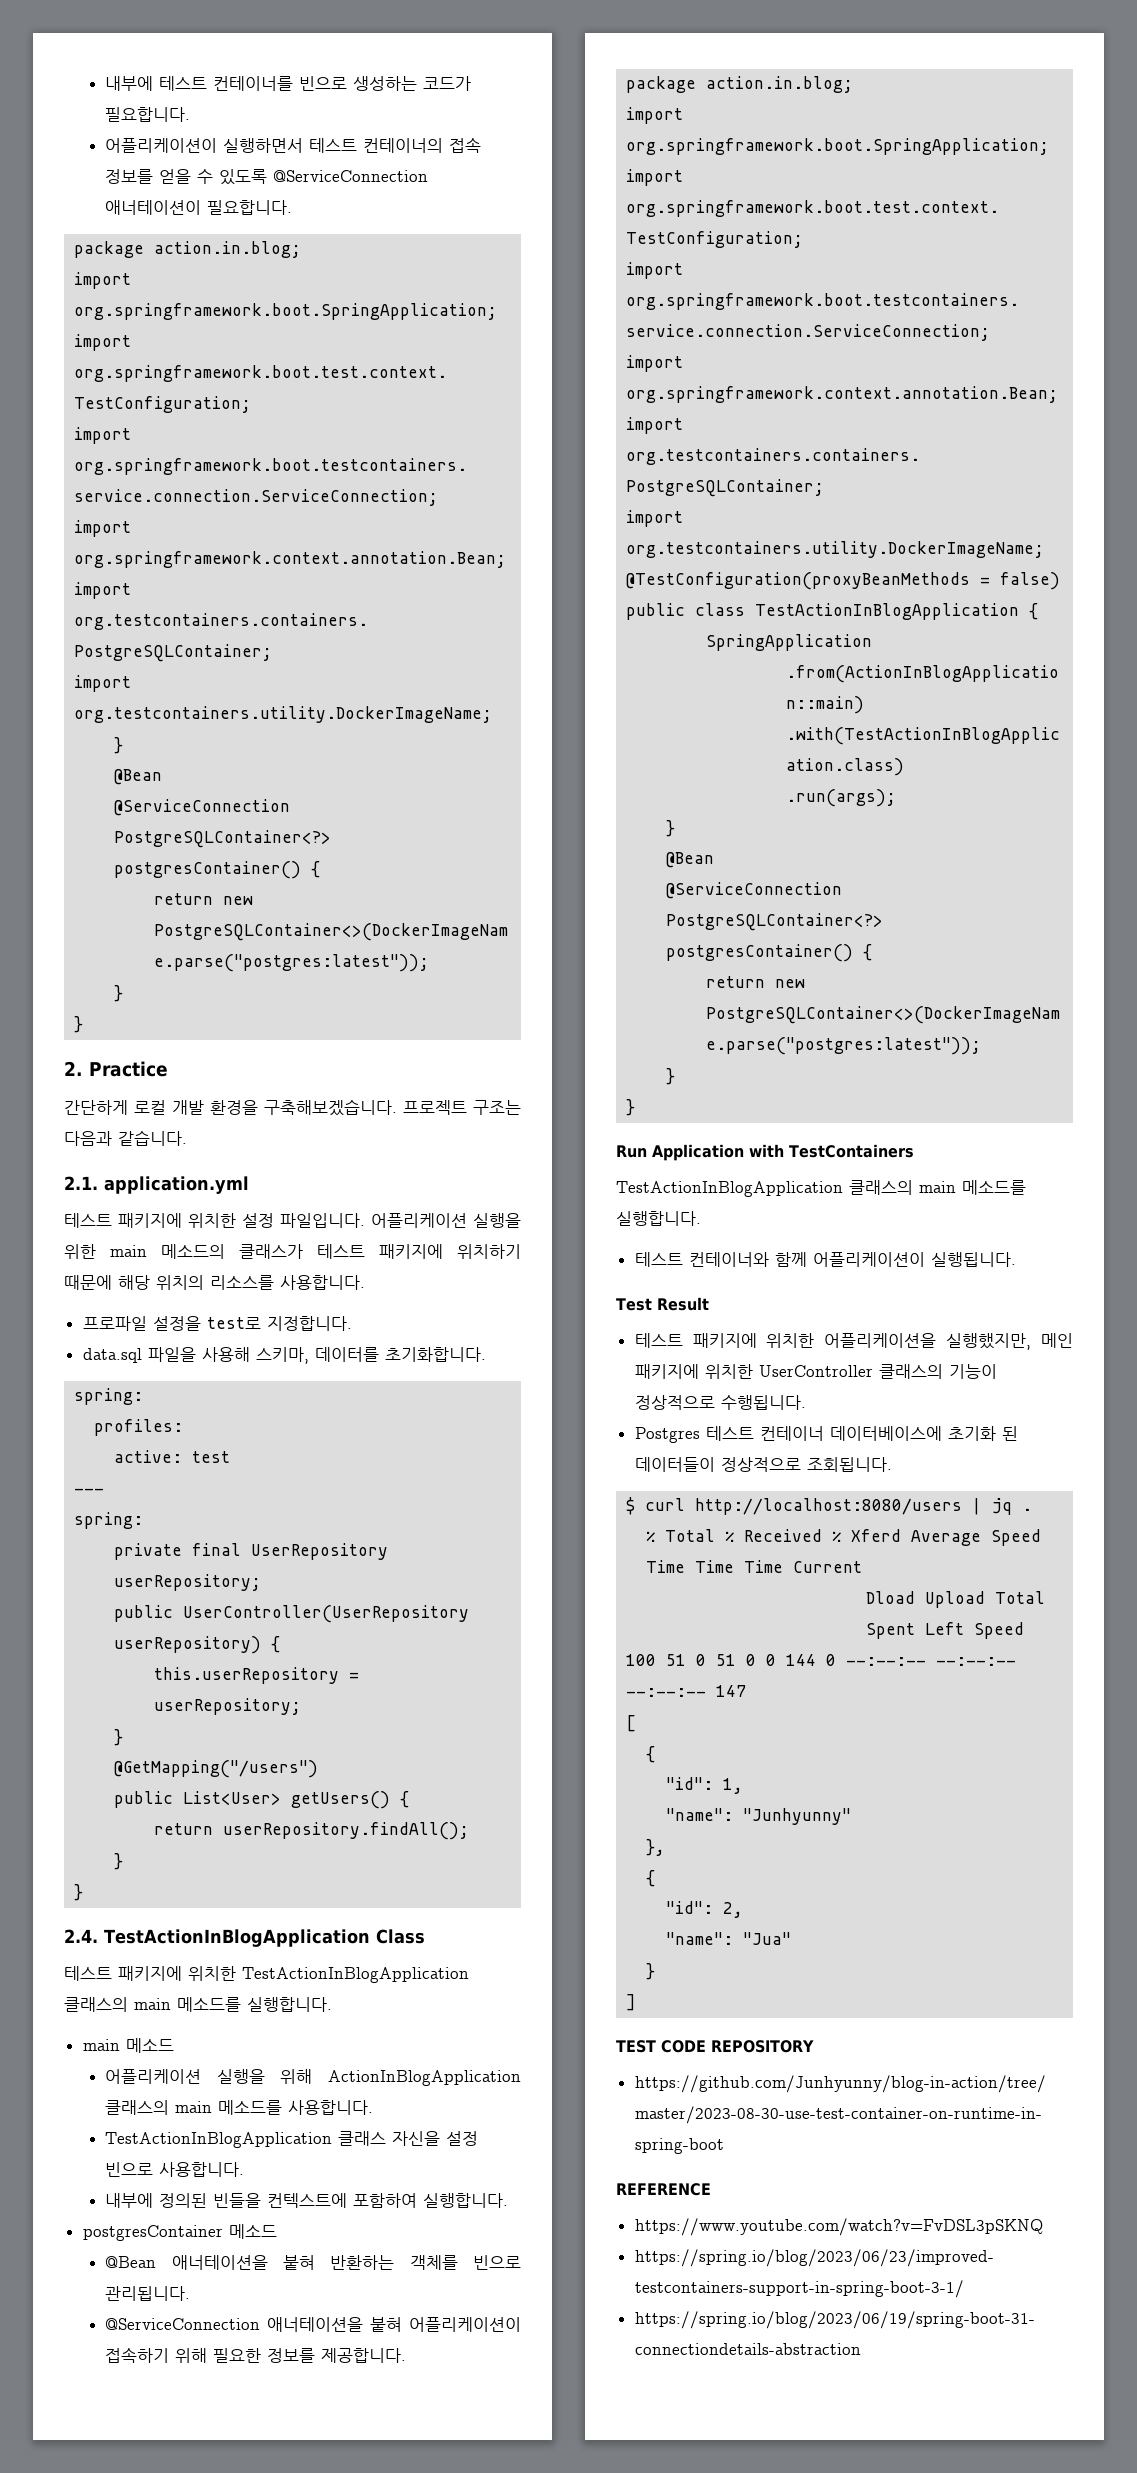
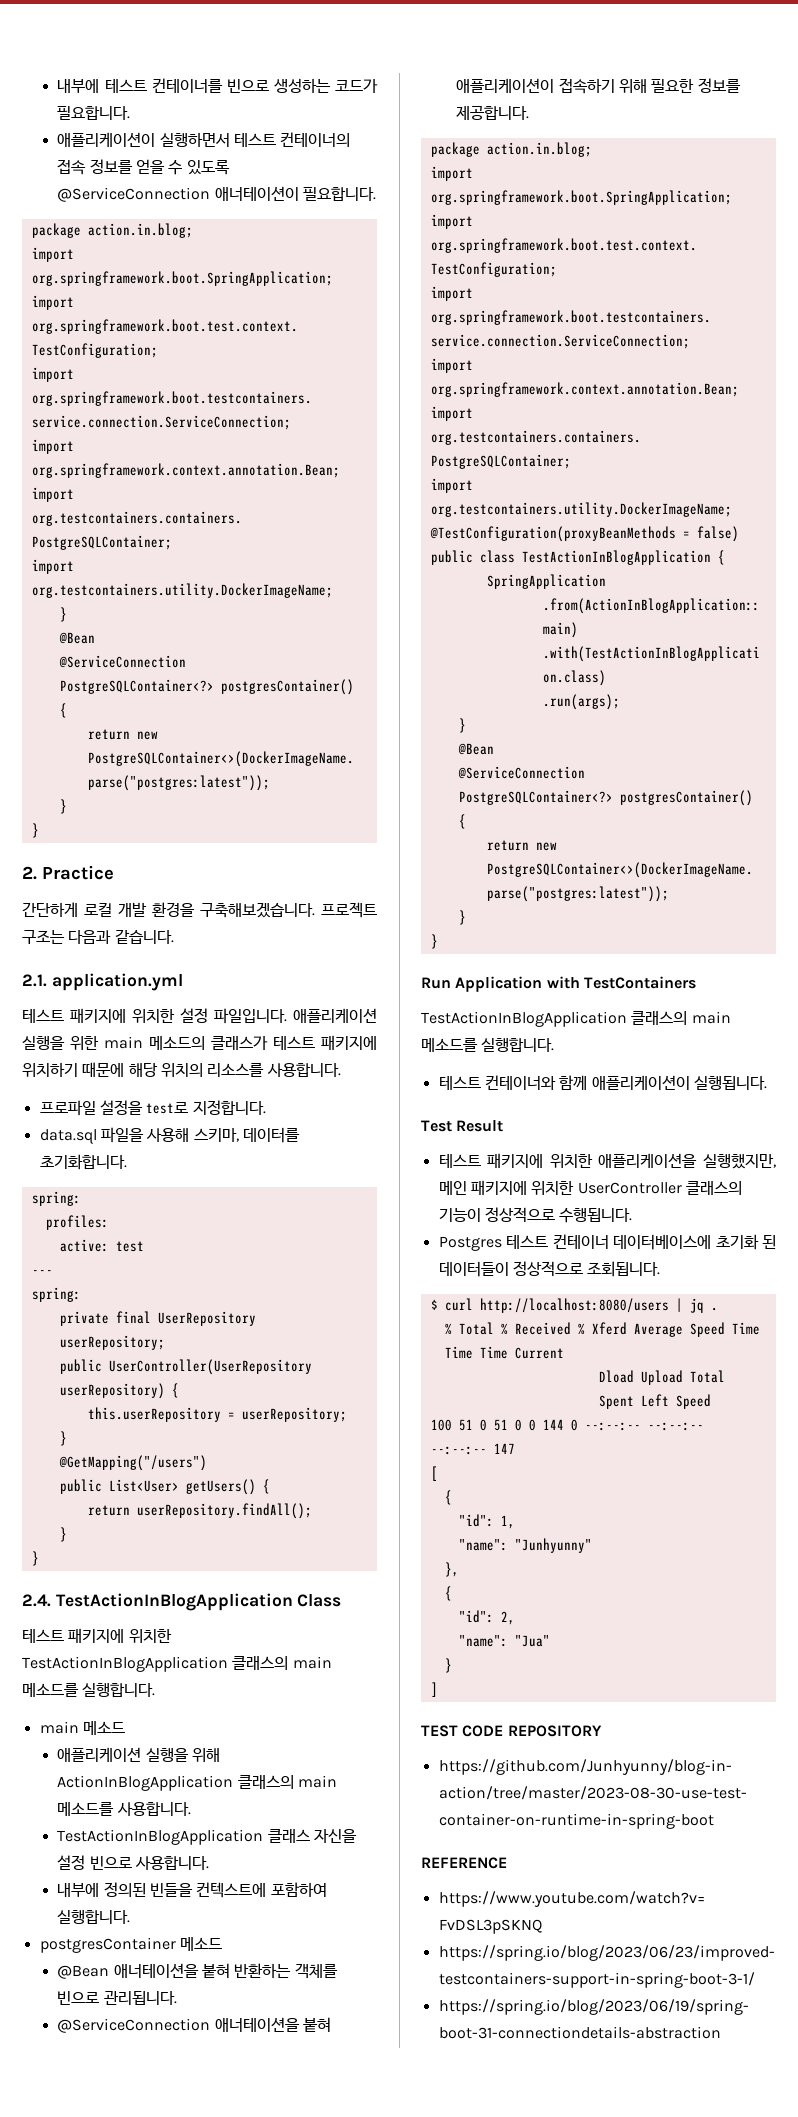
- 어플리케이션이 실행하면서 테스트 컨테이너의 접속 정보를 얻을 수 있도록 @ServiceConnection 애너테이션이 필요합니다.
+ 애플리케이션이 실행하면서 테스트 컨테이너의 접속 정보를 얻을 수 있도록 @ServiceConnection 애너테이션이 필요합니다.
- 어플리케이션 실행을 위한 main 메소드의 클래스가 테스트 패키지에 위치하기 때문에 해당 위치의 리소스를 사용합니다.
+ 애플리케이션 실행을 위한 main 메소드의 클래스가 테스트 패키지에 위치하기 때문에 해당 위치의 리소스를 사용합니다.
- 어플리케이션 실행을 위해 ActionInBlogApplication 클래스의 main 메소드를 사용합니다.
+ 애플리케이션 실행을 위해 ActionInBlogApplication 클래스의 main 메소드를 사용합니다.
- @ServiceConnection 애너테이션을 붙혀 어플리케이션이 접속하기 위해 필요한 정보를 제공합니다.
+ @ServiceConnection 애너테이션을 붙혀 애플리케이션이 접속하기 위해 필요한 정보를 제공합니다.
- 테스트 컨테이너와 함께 어플리케이션이 실행됩니다.
+ 테스트 컨테이너와 함께 애플리케이션이 실행됩니다.
- 테스트 패키지에 위치한 어플리케이션을 실행했지만, 메인 패키지에 위치한 UserController 클래스의 기능이 정상적으로 수행됩니다.
+ 테스트 패키지에 위치한 애플리케이션을 실행했지만, 메인 패키지에 위치한 UserController 클래스의 기능이 정상적으로 수행됩니다.

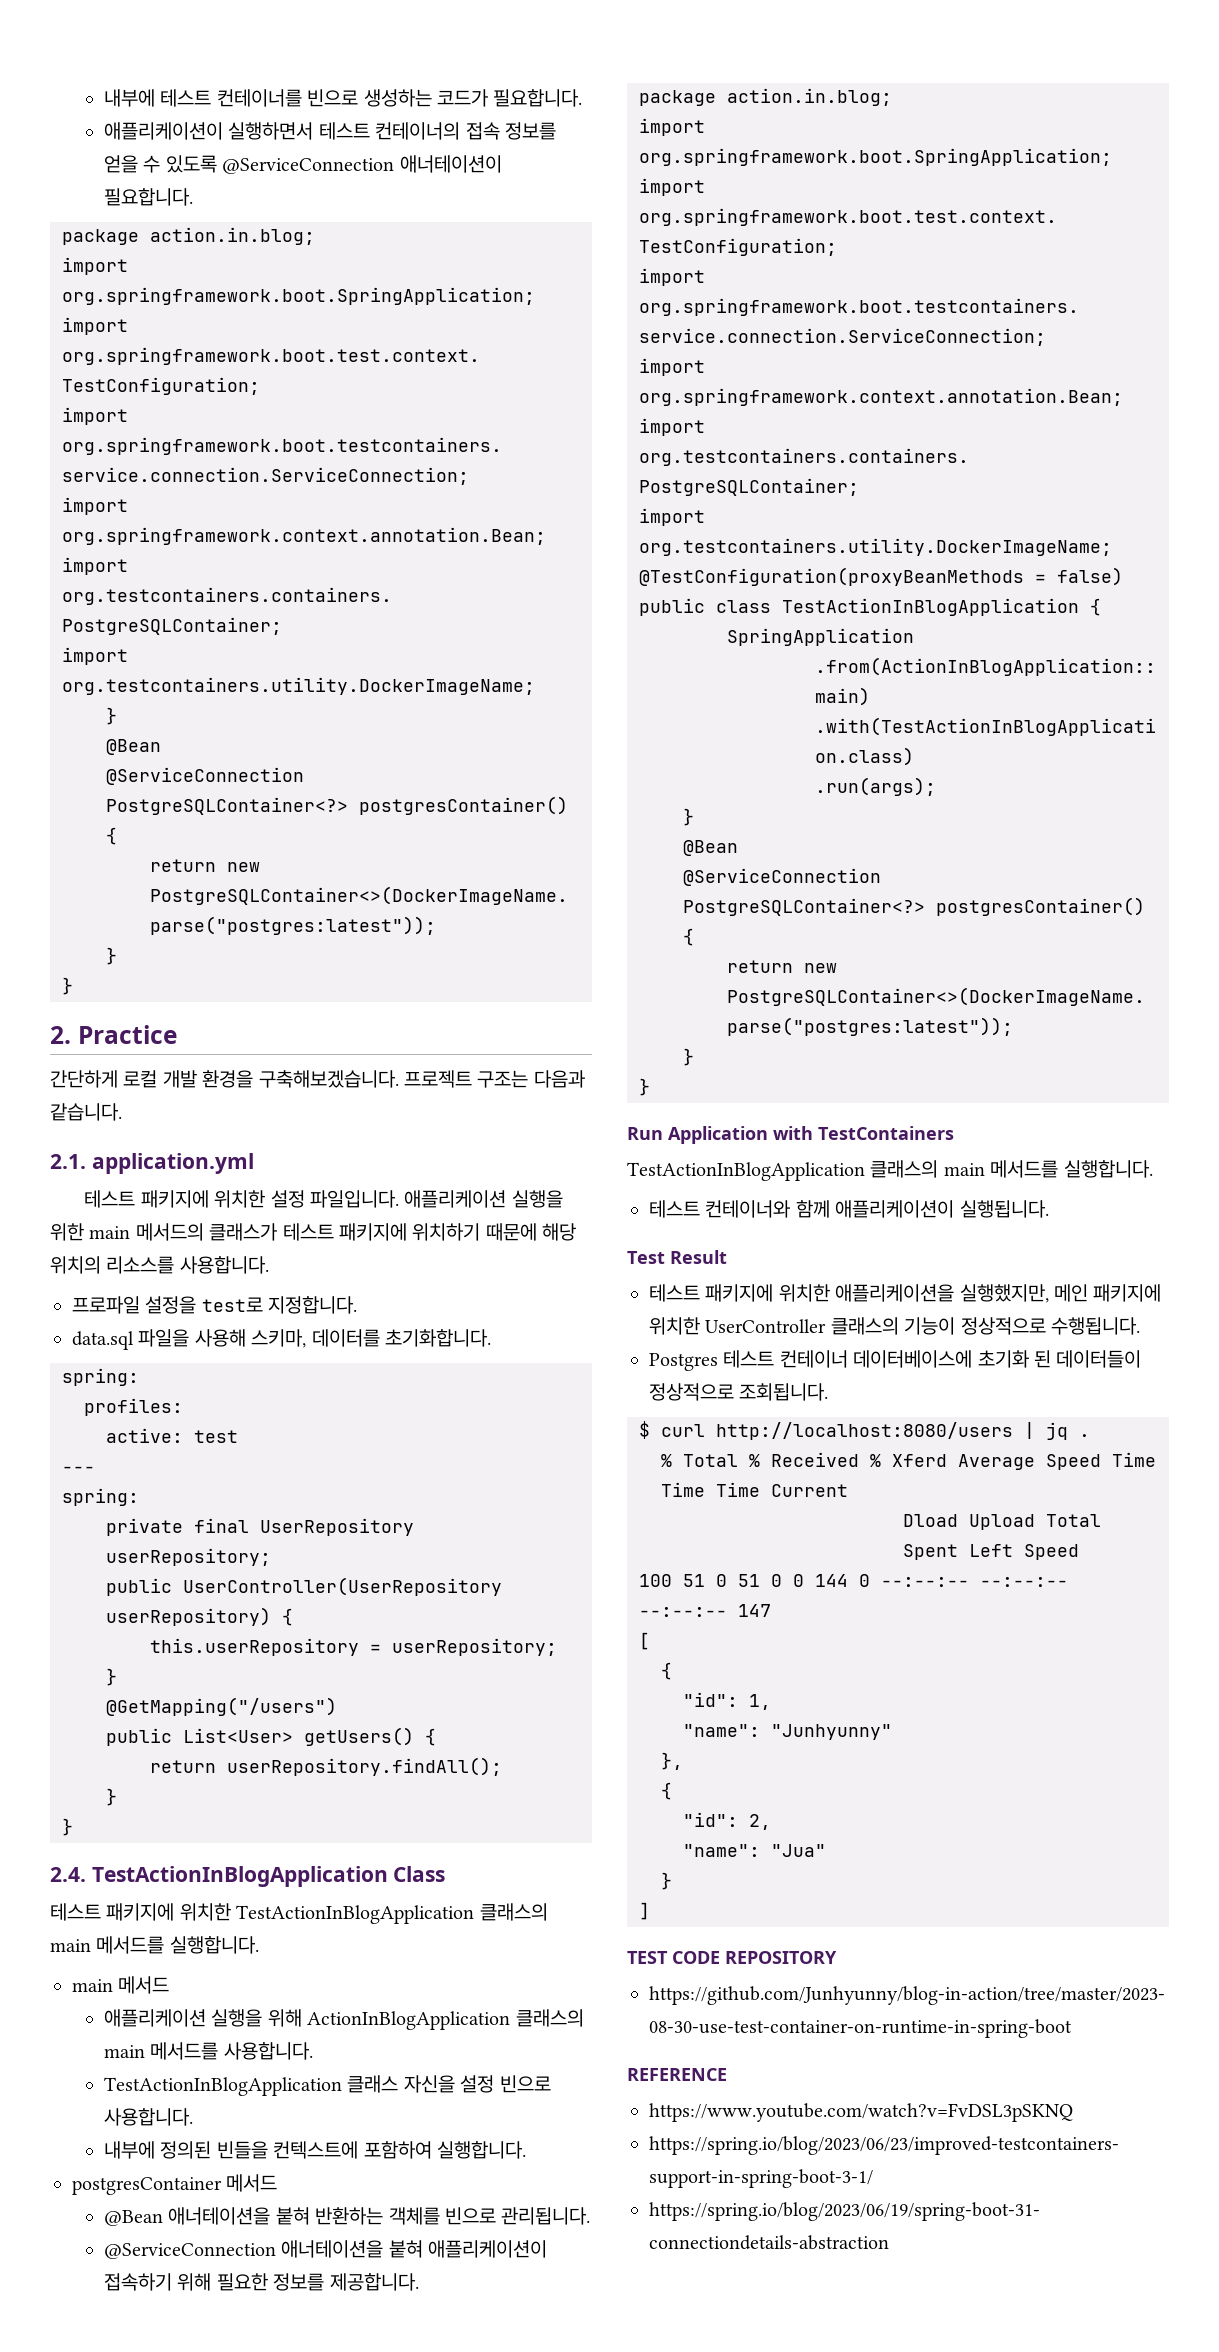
- 애플리케이션 실행을 위한 main 메소드의 클래스가 테스트 패키지에 위치하기 때문에 해당 위치의 리소스를 사용합니다.
+ 애플리케이션 실행을 위한 main 메서드의 클래스가 테스트 패키지에 위치하기 때문에 해당 위치의 리소스를 사용합니다.
- 테스트 패키지에 위치한 TestActionInBlogApplication 클래스의 main 메소드를 실행합니다.
+ 테스트 패키지에 위치한 TestActionInBlogApplication 클래스의 main 메서드를 실행합니다.
- main 메소드
+ main 메서드
- 애플리케이션 실행을 위해 ActionInBlogApplication 클래스의 main 메소드를 사용합니다.
+ 애플리케이션 실행을 위해 ActionInBlogApplication 클래스의 main 메서드를 사용합니다.
- postgresContainer 메소드
+ postgresContainer 메서드
  Run Application with TestContainers
- TestActionInBlogApplication 클래스의 main 메소드를 실행합니다.
+ TestActionInBlogApplication 클래스의 main 메서드를 실행합니다.

